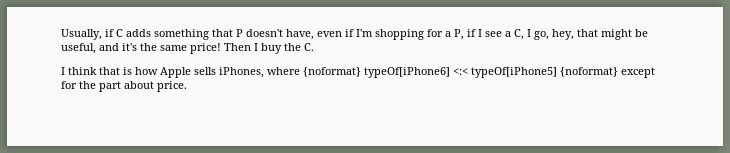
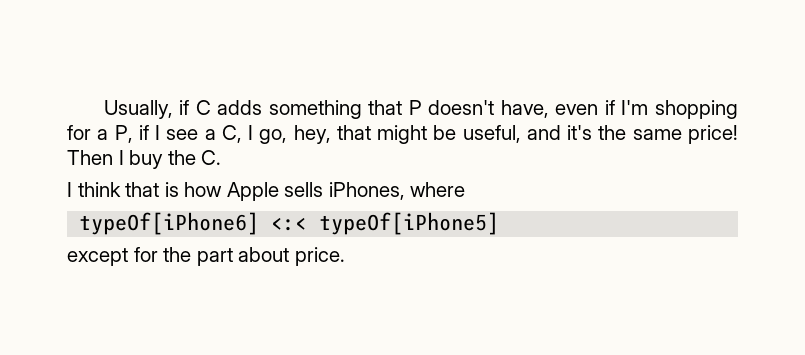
- I think that is how Apple sells iPhones, where {noformat} typeOf[iPhone6] <:< typeOf[iPhone5] {noformat} except for the part about price.
+ I think that is how Apple sells iPhones, where
+ typeOf[iPhone6] <:< typeOf[iPhone5]
+ except for the part about price.

